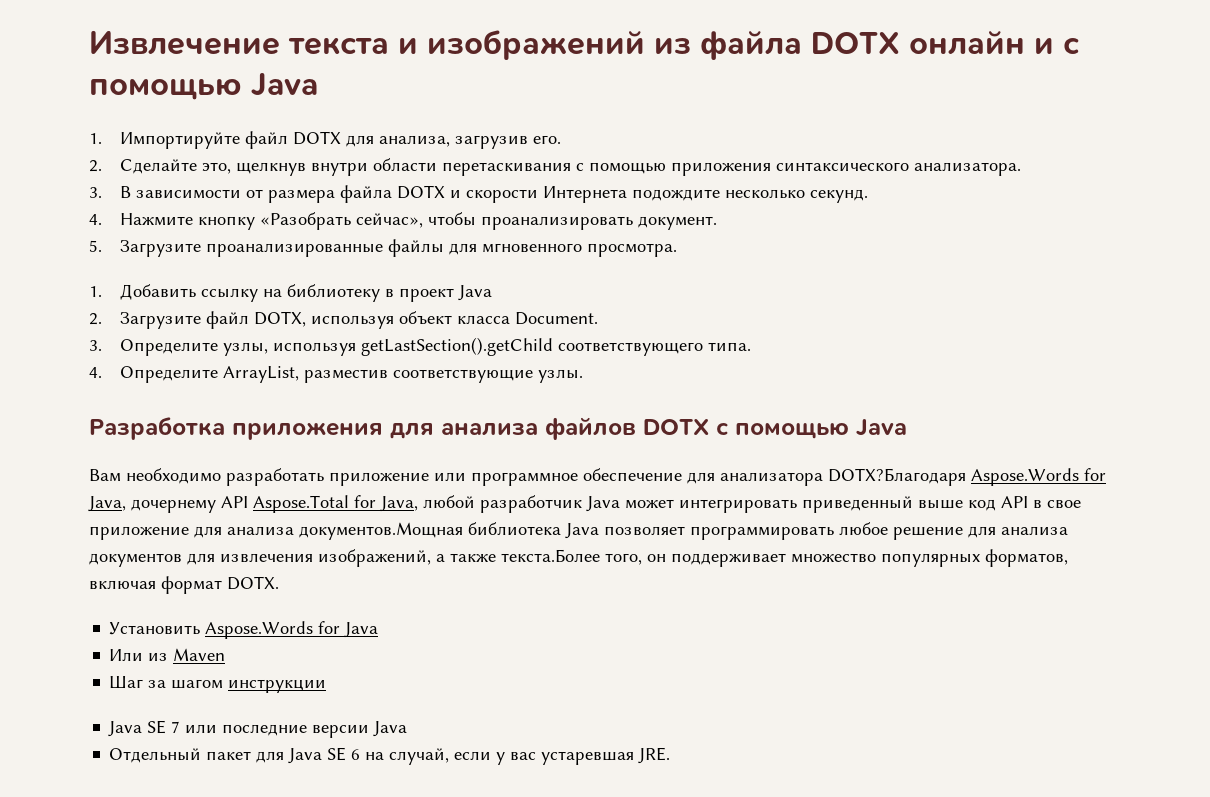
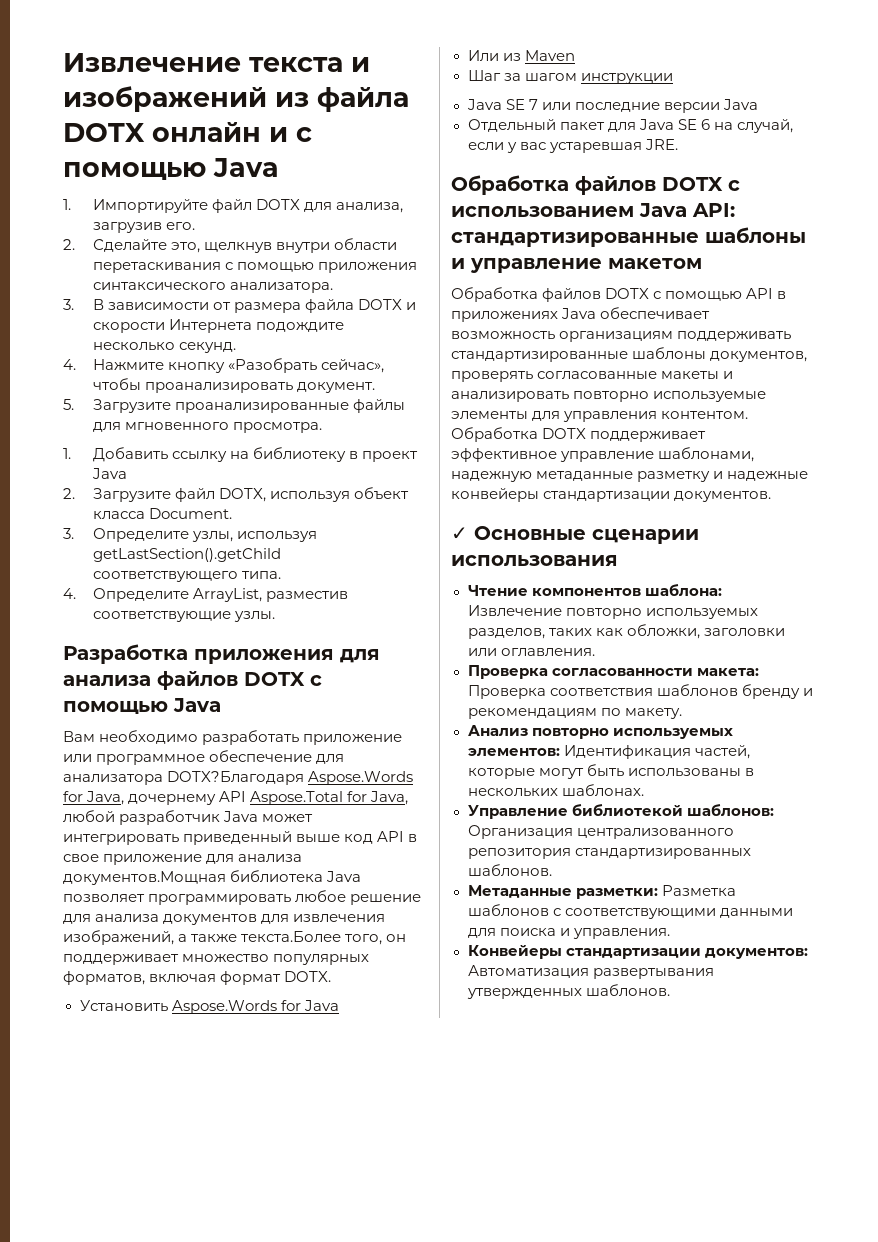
+ Обработка файлов DOTX с использованием Java API: стандартизированные шаблоны и управление макетом
+ Обработка файлов DOTX с помощью API в приложениях Java обеспечивает возможность организациям поддерживать стандартизированные шаблоны документов, проверять согласованные макеты и анализировать повторно используемые элементы для управления контентом. Обработка DOTX поддерживает эффективное управление шаблонами, надежную метаданные разметку и надежные конвейеры стандартизации документов.
+ ✓ Основные сценарии использования
+ Чтение компонентов шаблона: Извлечение повторно используемых разделов, таких как обложки, заголовки или оглавления.
+ Проверка согласованности макета: Проверка соответствия шаблонов бренду и рекомендациям по макету.
+ Анализ повторно используемых элементов: Идентификация частей, которые могут быть использованы в нескольких шаблонах.
+ Управление библиотекой шаблонов: Организация централизованного репозитория стандартизированных шаблонов.
+ Метаданные разметки: Разметка шаблонов с соответствующими данными для поиска и управления.
+ Конвейеры стандартизации документов: Автоматизация развертывания утвержденных шаблонов.

